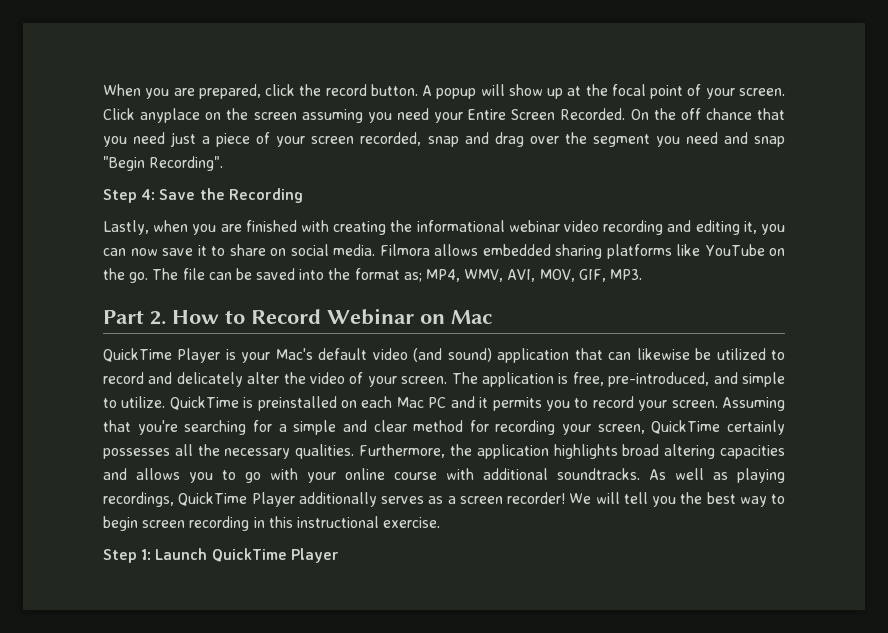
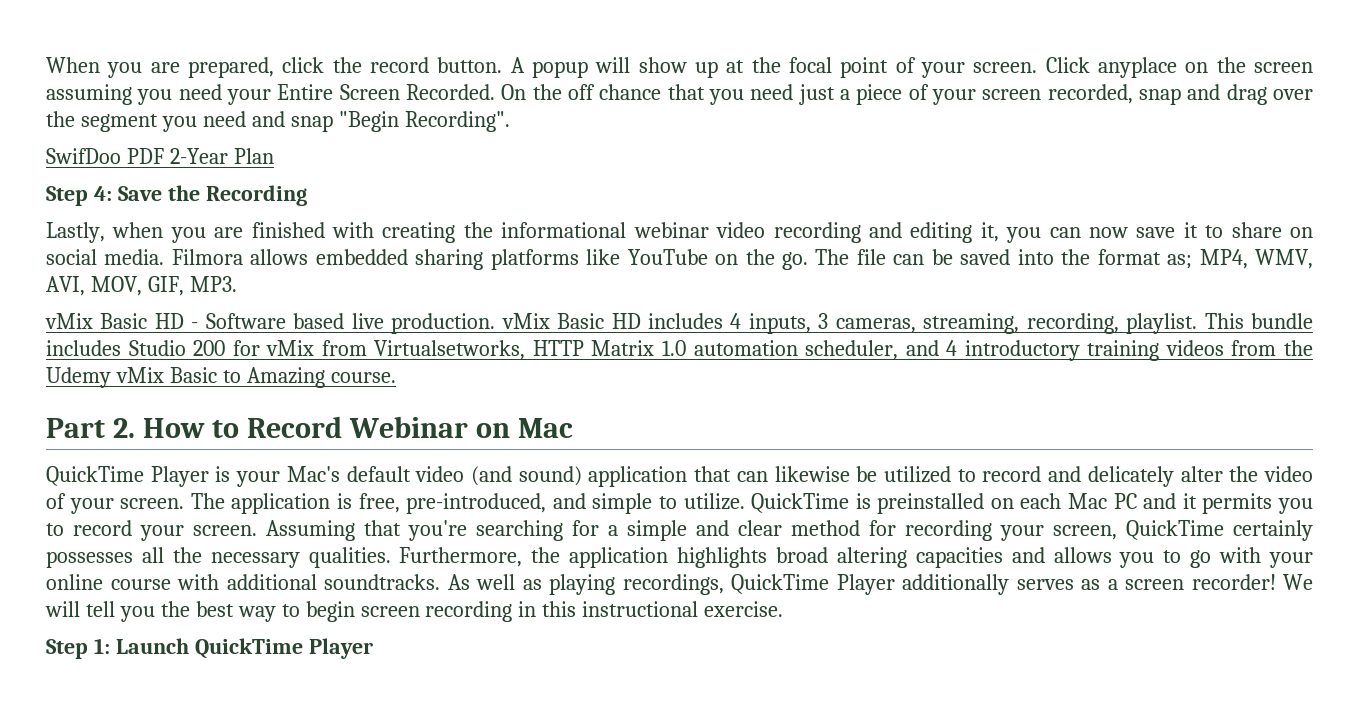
+ SwifDoo PDF 2-Year Plan
+ vMix Basic HD - Software based live production. vMix Basic HD includes 4 inputs, 3 cameras, streaming, recording, playlist. This bundle includes Studio 200 for vMix from Virtualsetworks, HTTP Matrix 1.0 automation scheduler, and 4 introductory training videos from the Udemy vMix Basic to Amazing course.

